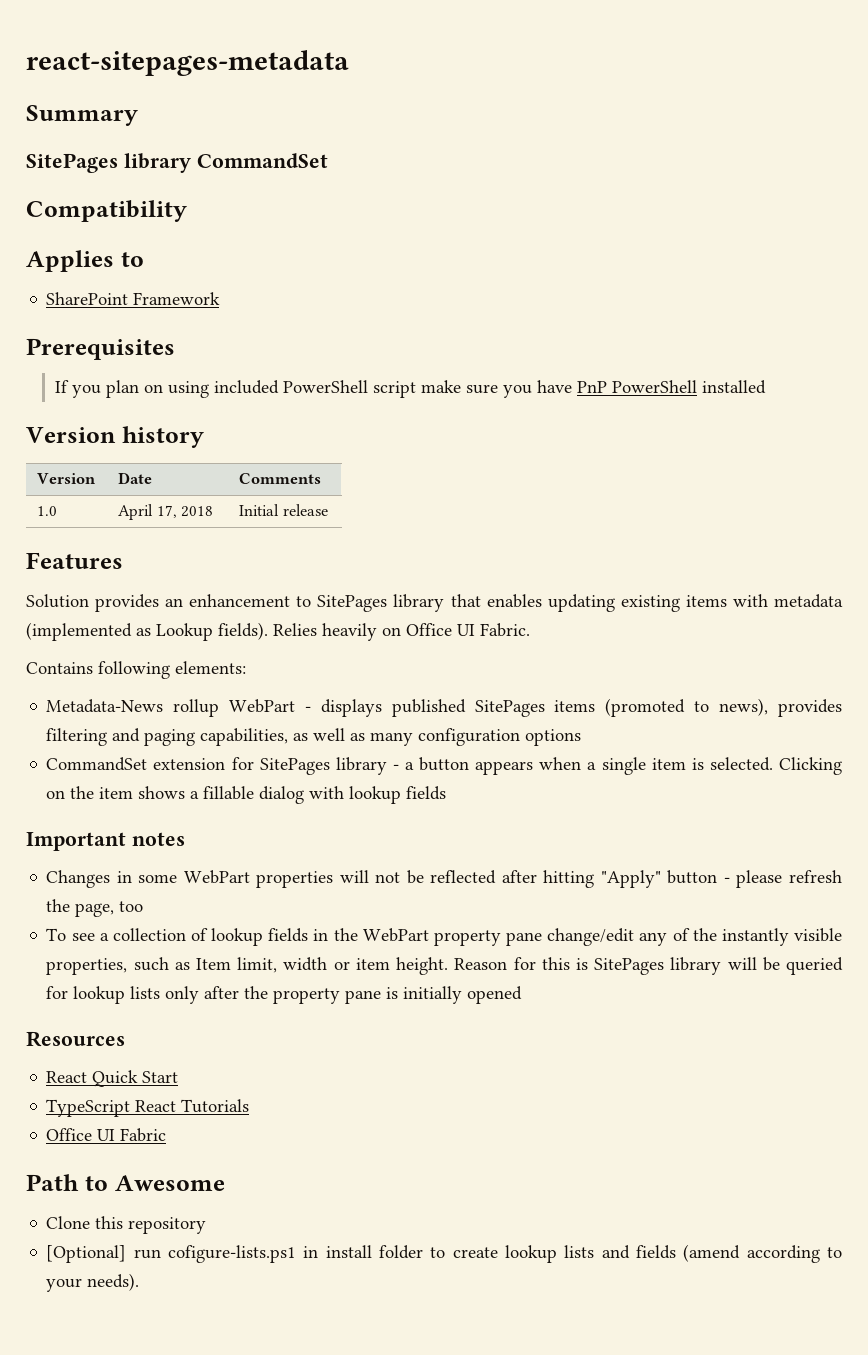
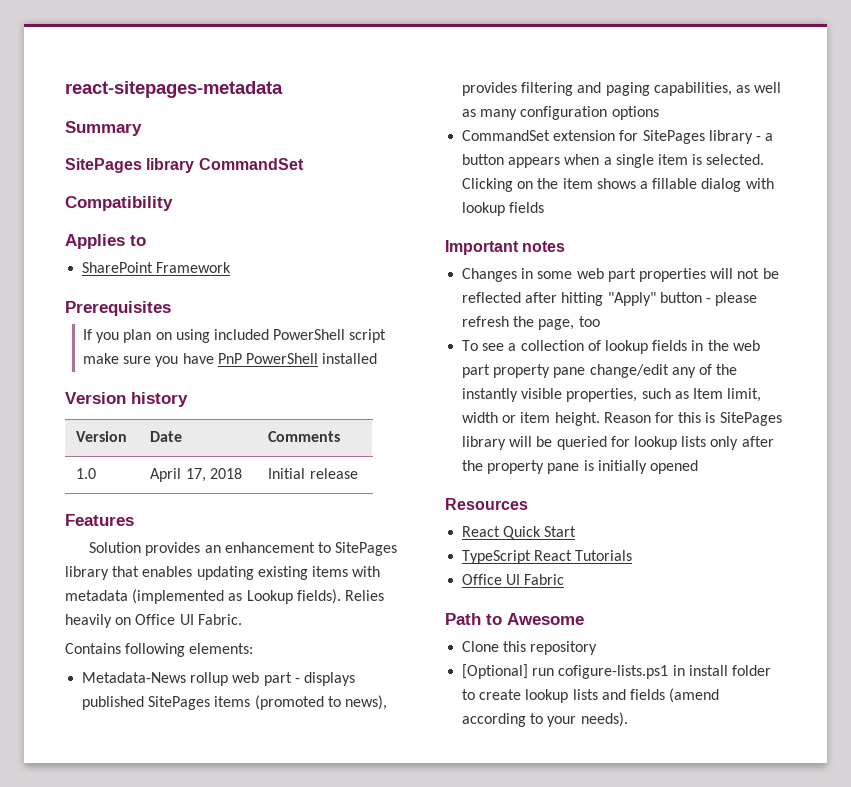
- Metadata-News rollup WebPart - displays published SitePages items (promoted to news), provides filtering and paging capabilities, as well as many configuration options
+ Metadata-News rollup web part - displays published SitePages items (promoted to news), provides filtering and paging capabilities, as well as many configuration options
- Changes in some WebPart properties will not be reflected after hitting "Apply" button - please refresh the page, too
+ Changes in some web part properties will not be reflected after hitting "Apply" button - please refresh the page, too
- To see a collection of lookup fields in the WebPart property pane change/edit any of the instantly visible properties, such as Item limit, width or item height.
+ To see a collection of lookup fields in the web part property pane change/edit any of the instantly visible properties, such as Item limit, width or item height.

